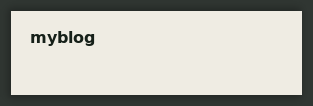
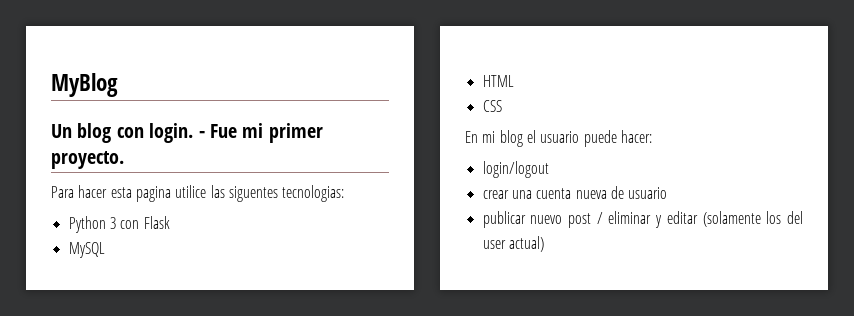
- myblog
+ MyBlog
+ Un blog con login. - Fue mi primer proyecto.
+ Para hacer esta pagina utilice las siguentes tecnologias:
+ Python 3 con Flask
+ MySQL
+ HTML
+ CSS
+ En mi blog el usuario puede hacer:
+ login/logout
+ crear una cuenta nueva de usuario
+ publicar nuevo post / eliminar y editar (solamente los del user actual)

